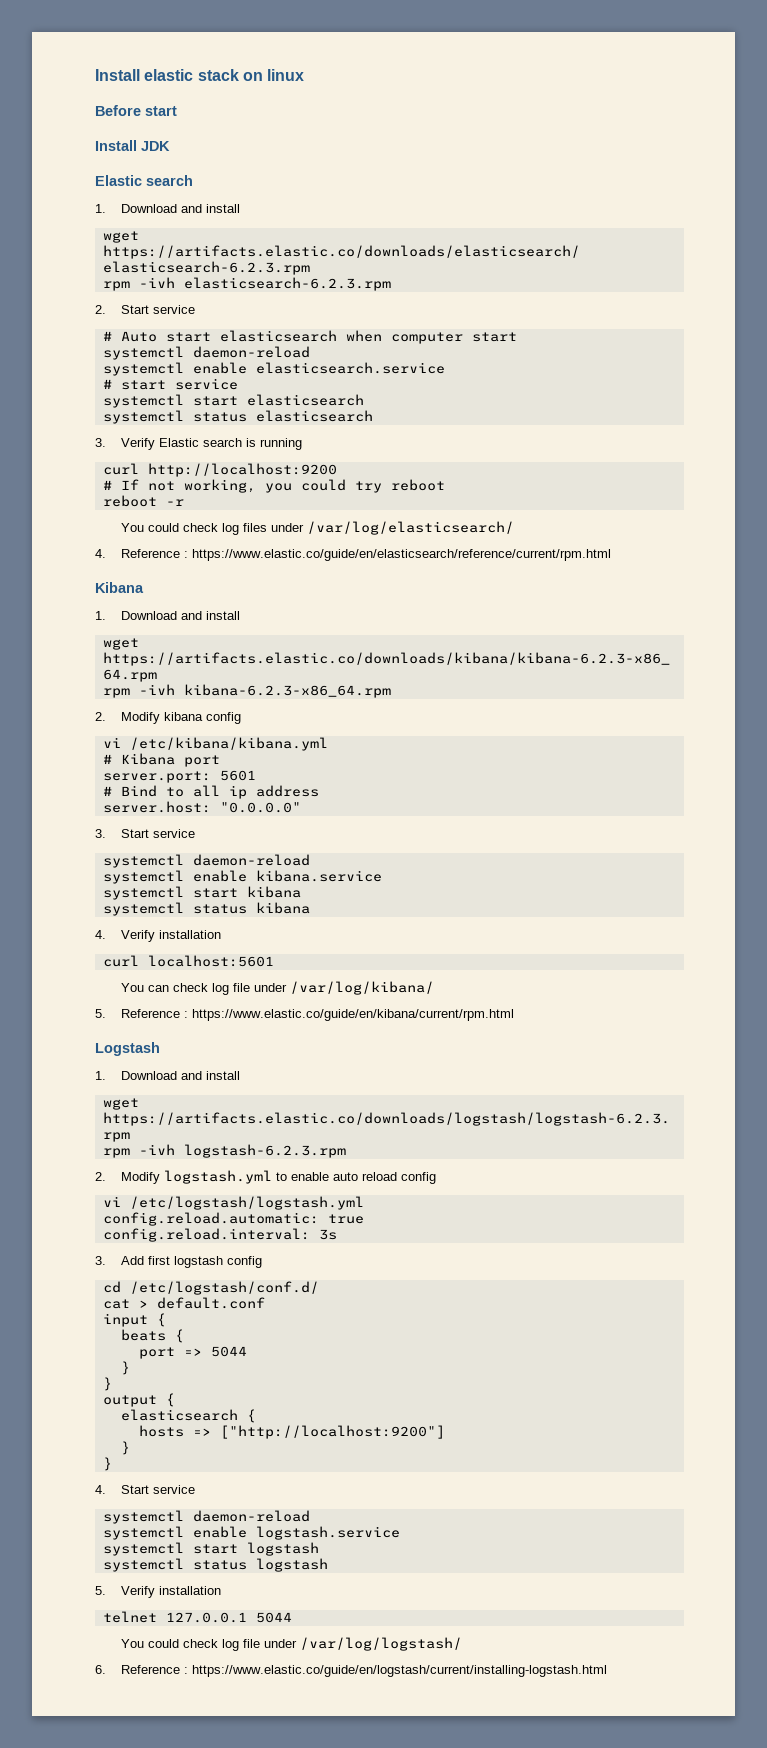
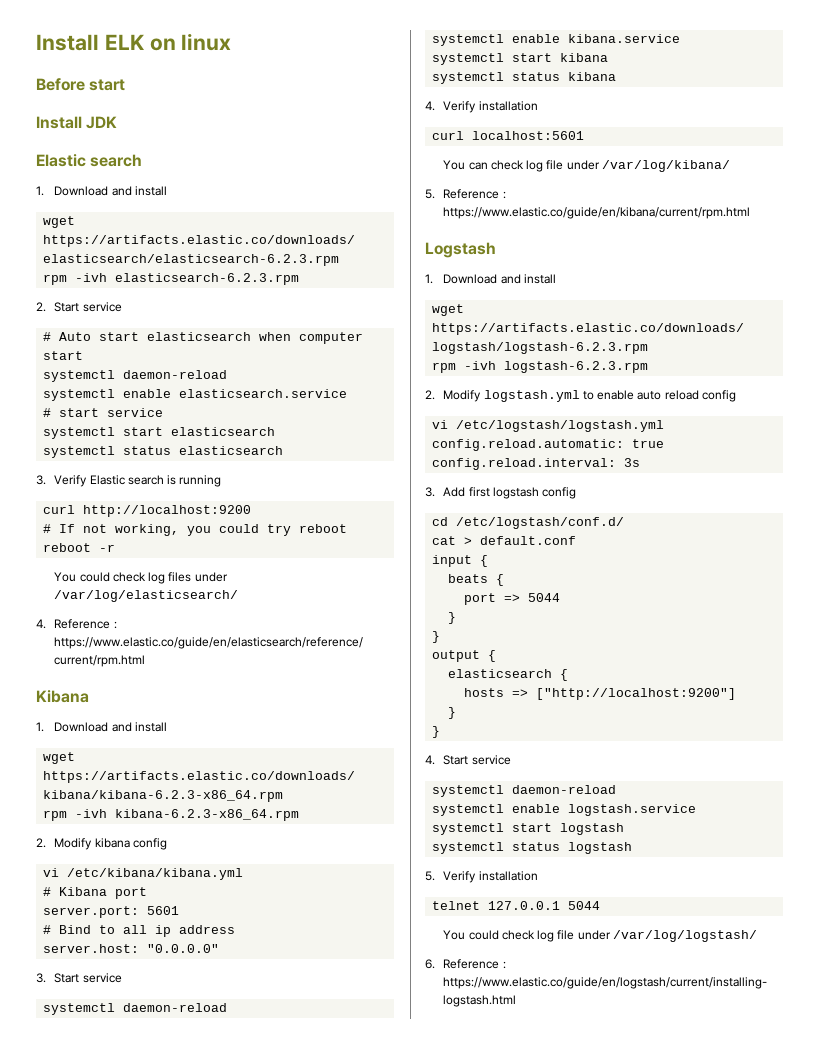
- Install elastic stack on linux
+ Install ELK on linux

